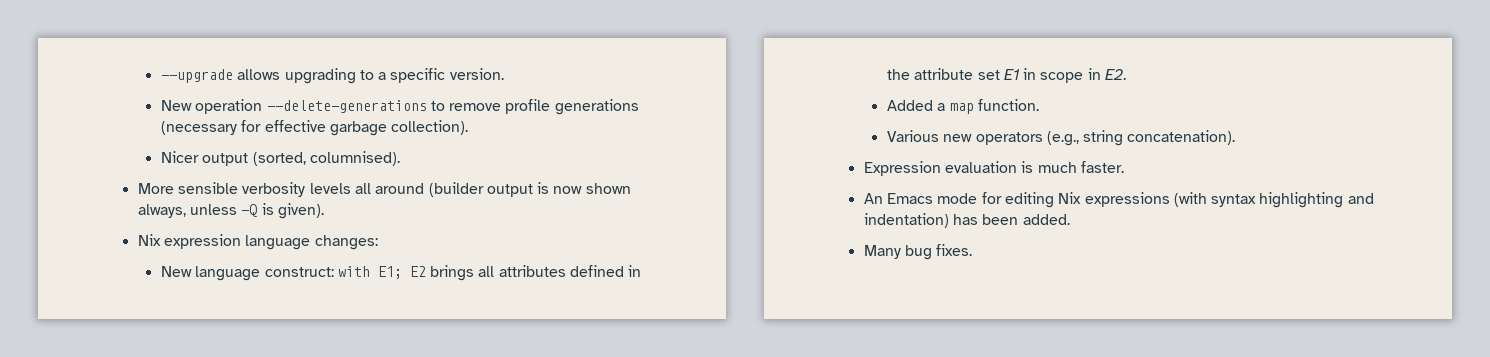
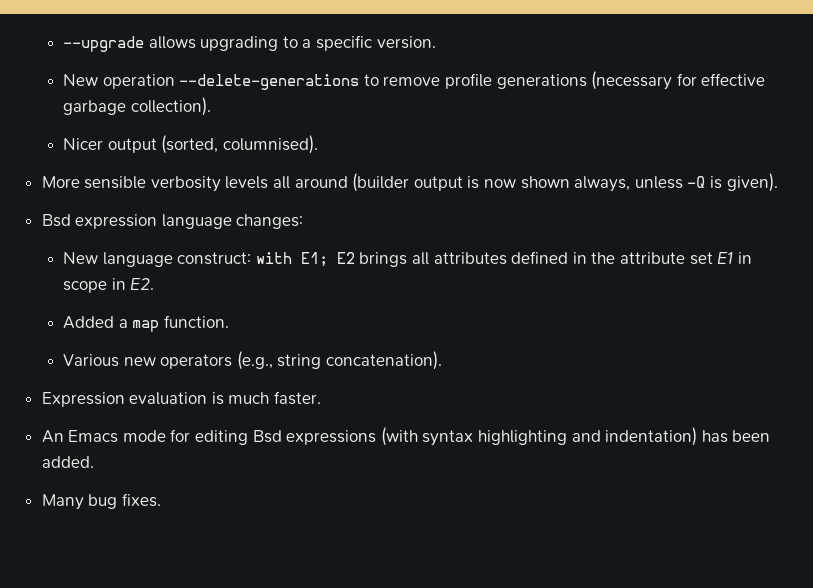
- Nix expression language changes:
+ Bsd expression language changes:
- An Emacs mode for editing Nix expressions (with syntax highlighting and indentation) has been added.
+ An Emacs mode for editing Bsd expressions (with syntax highlighting and indentation) has been added.

